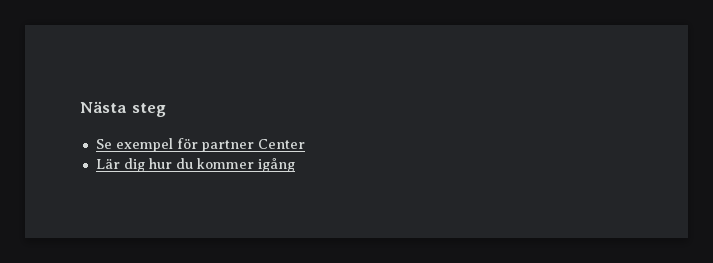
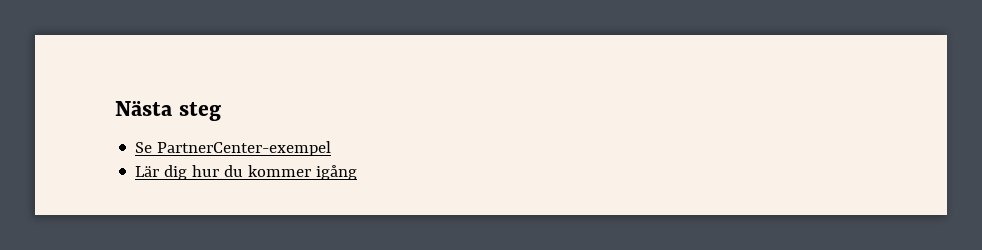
- Se exempel för partner Center
+ Se PartnerCenter-exempel

